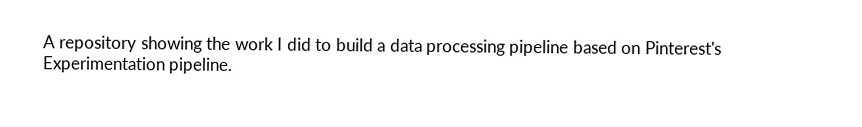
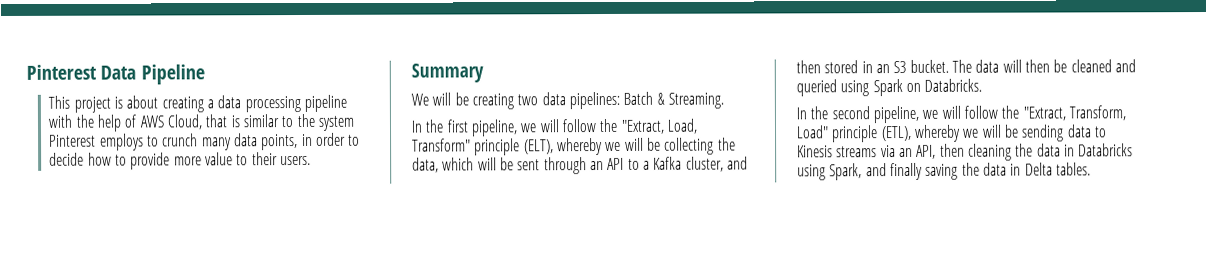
- A repository showing the work I did to build a data processing pipeline based on Pinterest's Experimentation pipeline.
+ Pinterest Data Pipeline
+ This project is about creating a data processing pipeline with the help of AWS Cloud, that is similar to the system Pinterest employs to crunch many data points, in order to decide how to provide more value to their users.
+ Summary
+ We will be creating two data pipelines: Batch & Streaming.
+ In the first pipeline, we will follow the "Extract, Load, Transform" principle (ELT), whereby we will be collecting the data, which will be sent through an API to a Kafka cluster, and then stored in an S3 bucket. The data will then be cleaned and queried using Spark on Databricks.
+ In the second pipeline, we will follow the "Extract, Transform, Load" principle (ETL), whereby we will be sending data to Kinesis streams via an API, then cleaning the data in Databricks using Spark, and finally saving the data in Delta tables.

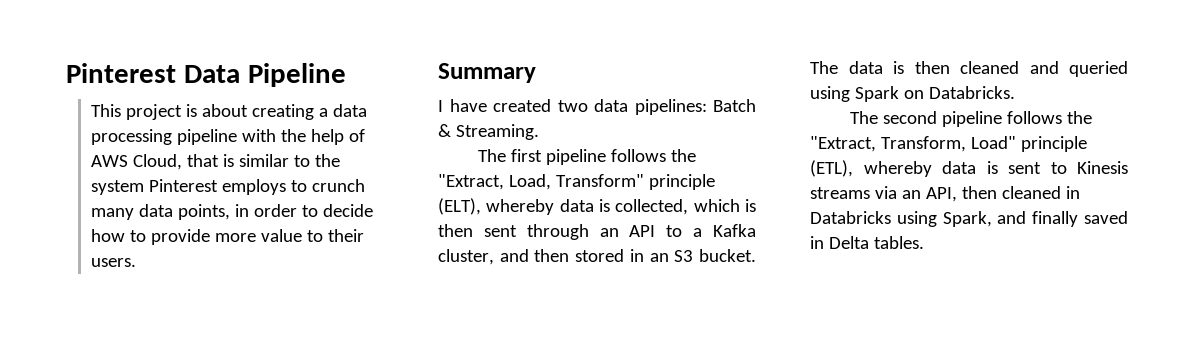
- We will be creating two data pipelines: Batch & Streaming.
+ I have created two data pipelines: Batch & Streaming.
- In the first pipeline, we will follow the "Extract, Load, Transform" principle (ELT), whereby we will be collecting the data, which will be sent through an API to a Kafka cluster, and then stored in an S3 bucket.
+ The first pipeline follows the "Extract, Load, Transform" principle (ELT), whereby data is collected, which is then sent through an API to a Kafka cluster, and then stored in an S3 bucket.
- The data will then be cleaned and queried using Spark on Databricks.
+ The data is then cleaned and queried using Spark on Databricks.
- In the second pipeline, we will follow the "Extract, Transform, Load" principle (ETL), whereby we will be sending data to Kinesis streams via an API, then cleaning the data in Databricks using Spark, and finally saving the data in Delta tables.
+ The second pipeline follows the "Extract, Transform, Load" principle (ETL), whereby data is sent to Kinesis streams via an API, then cleaned in Databricks using Spark, and finally saved in Delta tables.

